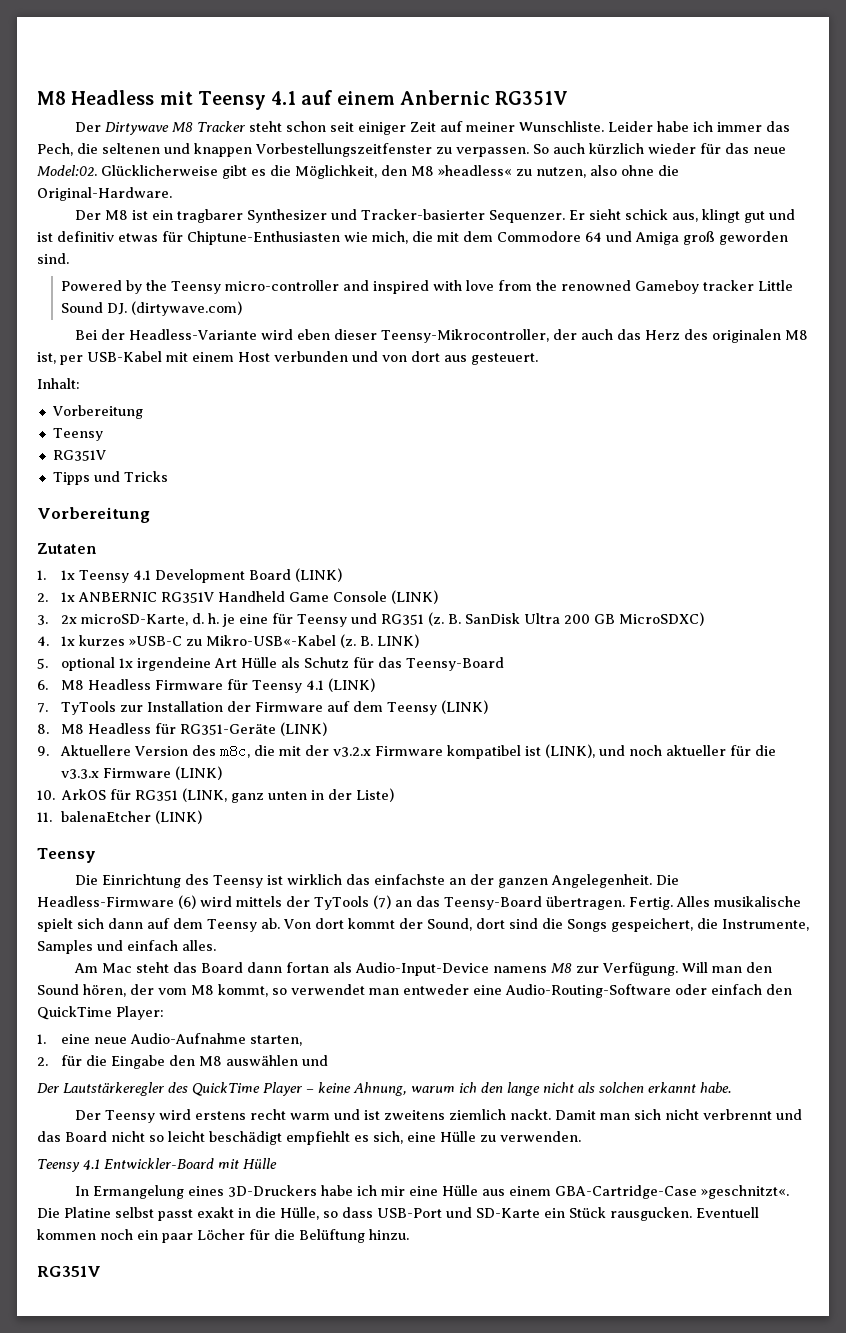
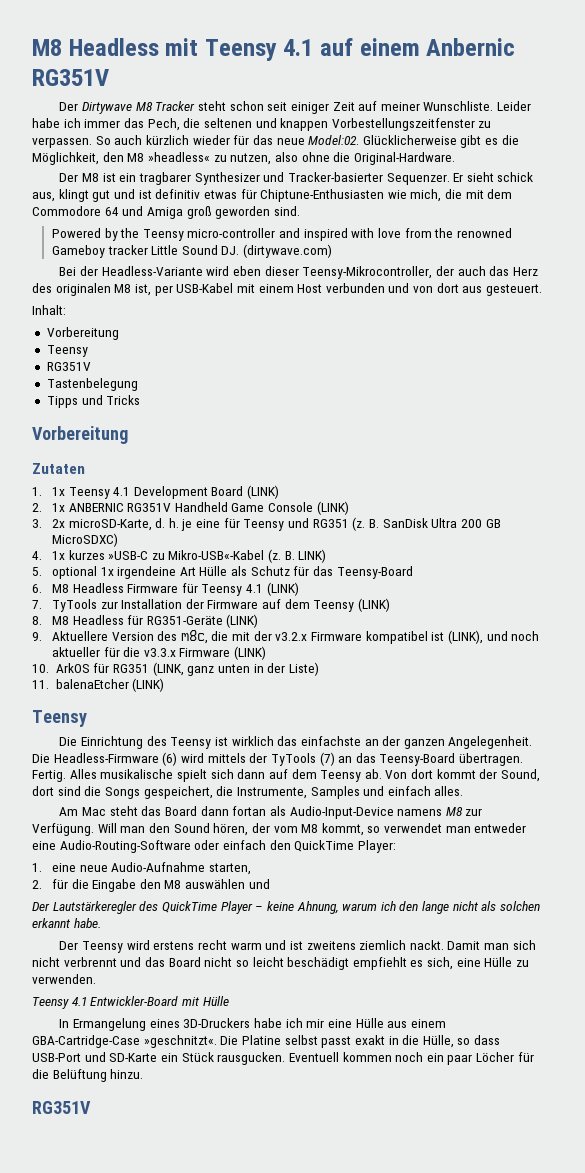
+ Tastenbelegung

